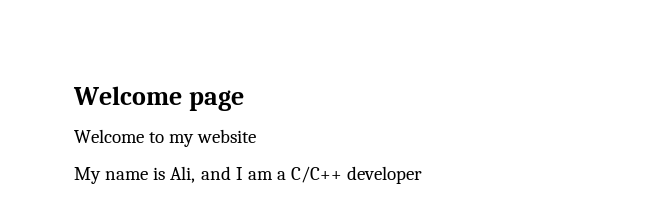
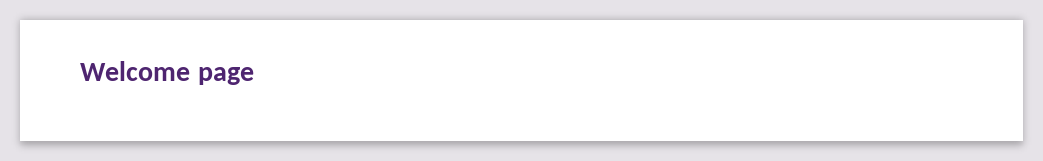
- Welcome to my website
- My name is Ali, and I am a C/C++ developer

